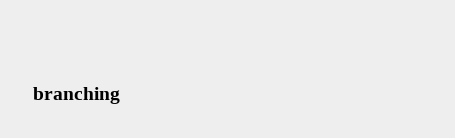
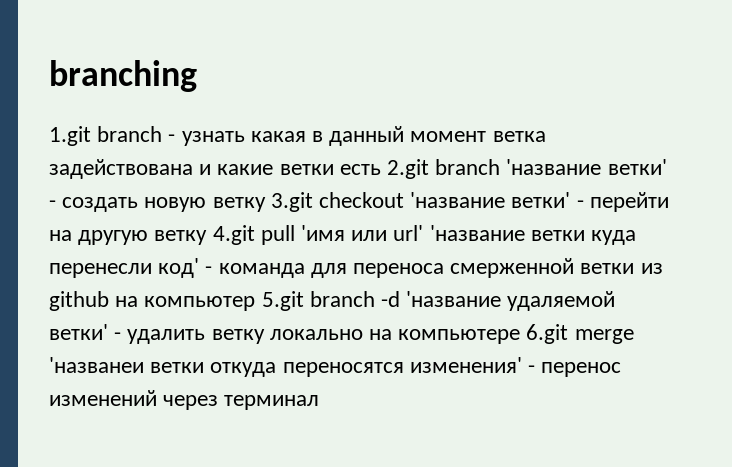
+ 1.git branch - узнать какая в данный момент ветка задействована и какие ветки есть 2.git branch 'название ветки' - создать новую ветку 3.git checkout 'название ветки' - перейти на другую ветку 4.git pull 'имя или url' 'название ветки куда перенесли код' - команда для переноса смерженной ветки из github на компьютер 5.git branch -d 'название удаляемой ветки' - удалить ветку локально на компьютере 6.git merge 'названеи ветки откуда переносятся изменения' - перенос изменений через терминал

